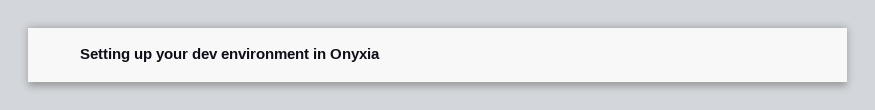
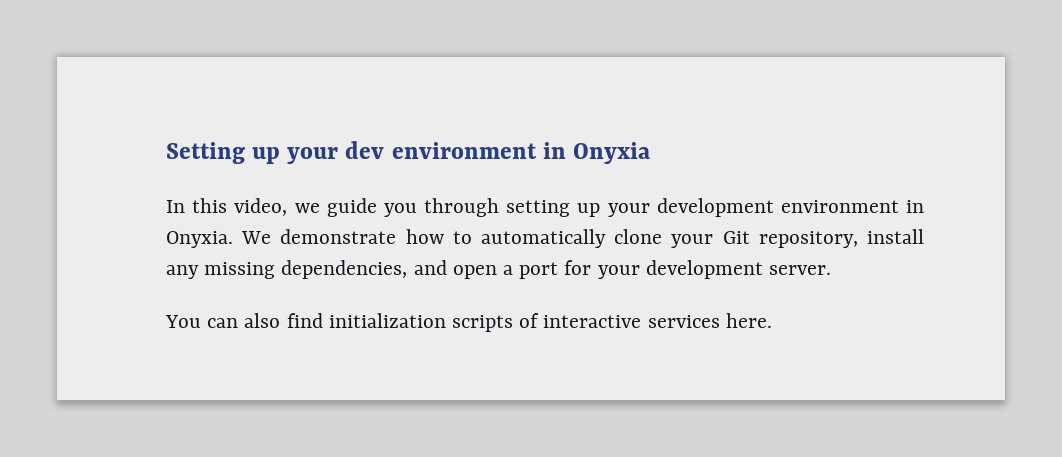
+ In this video, we guide you through setting up your development environment in Onyxia. We demonstrate how to automatically clone your Git repository, install any missing dependencies, and open a port for your development server.
+ You can also find initialization scripts of interactive services here.

